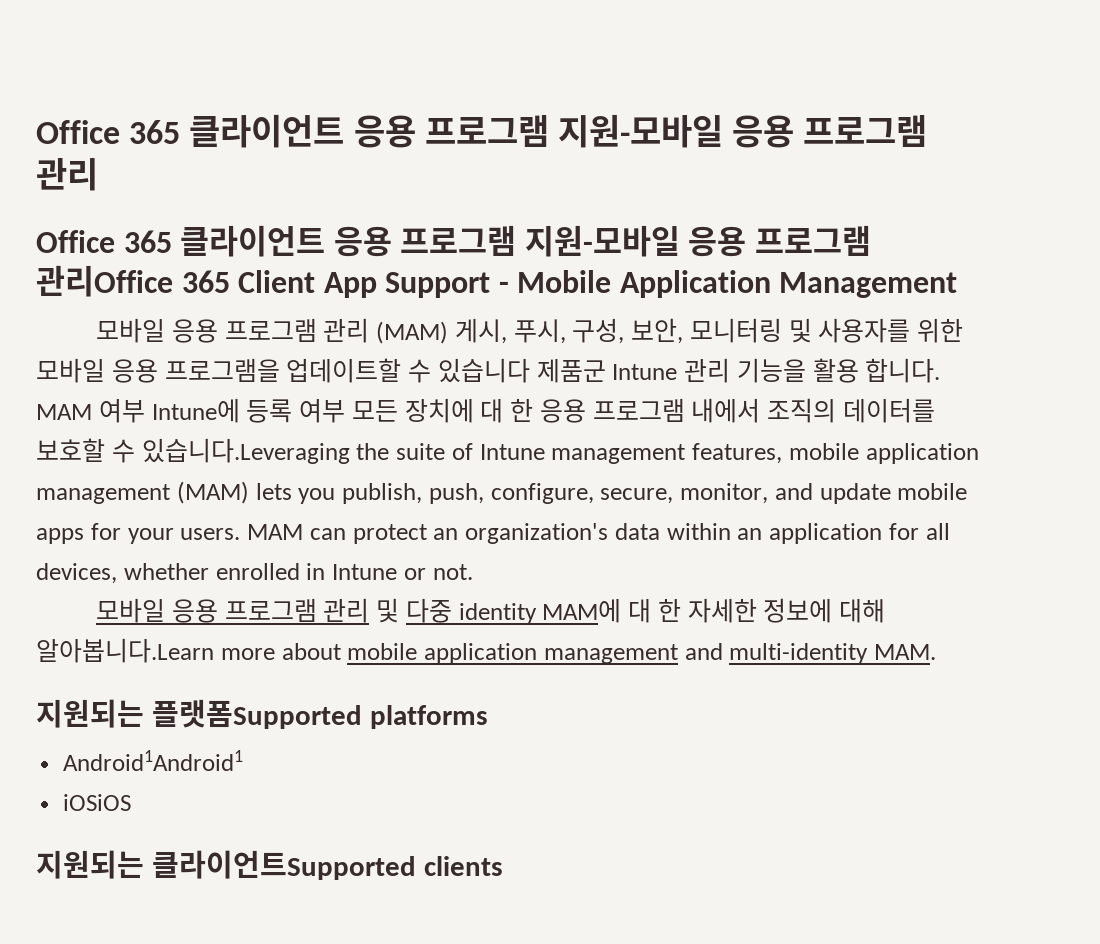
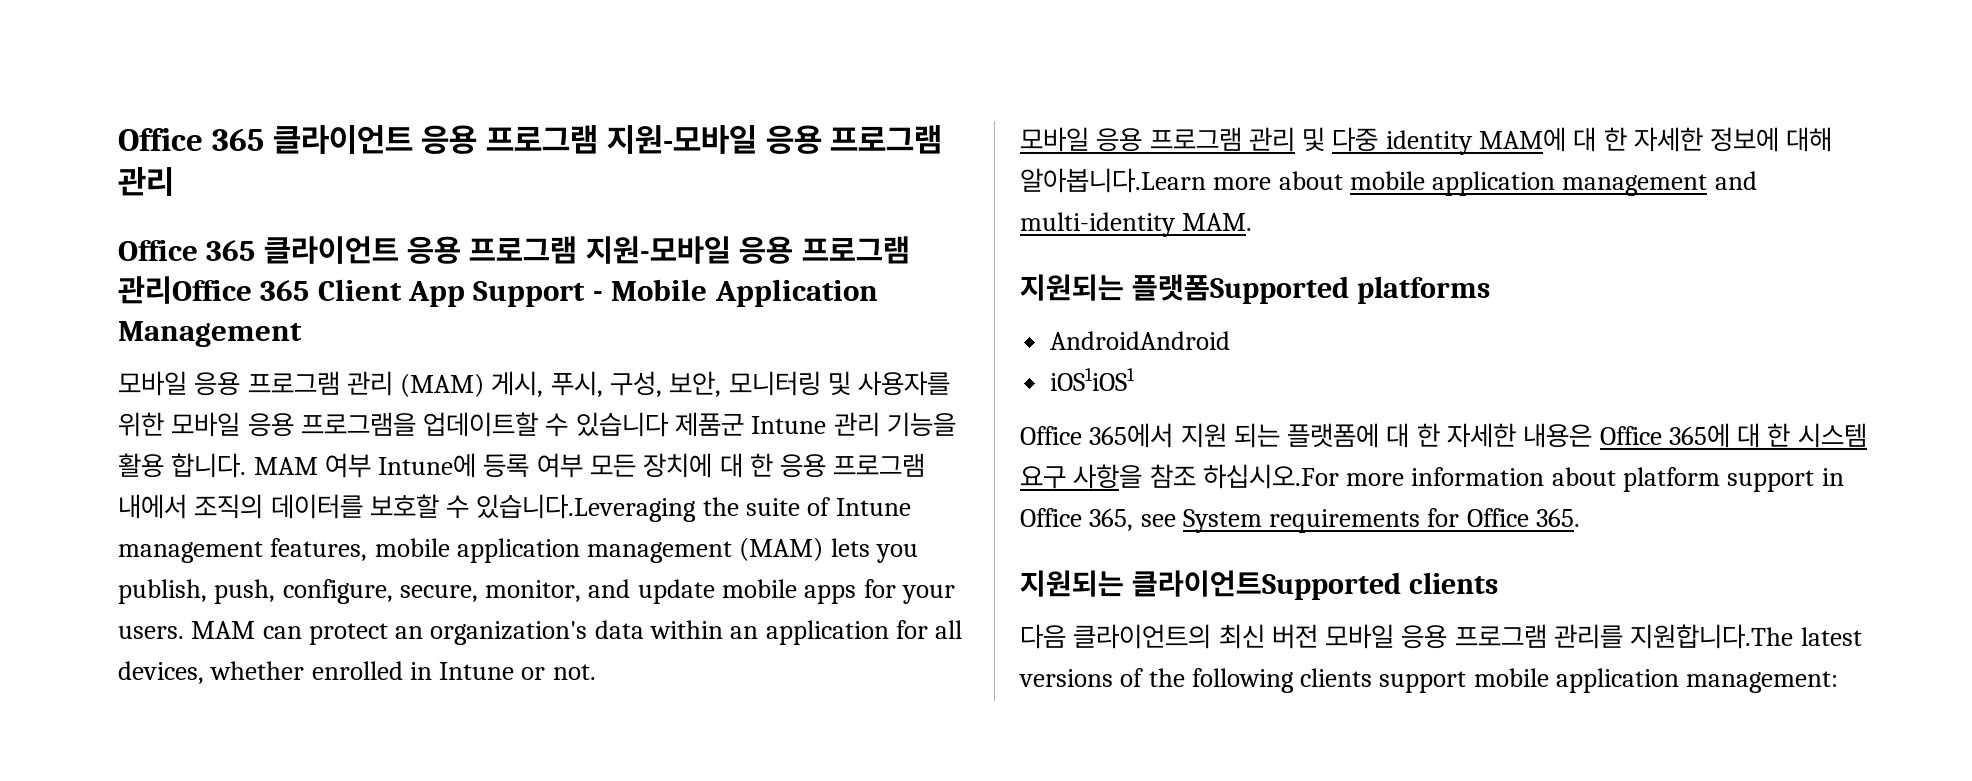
- Android1Android1
- iOSiOS
+ AndroidAndroid
+ iOS1iOS1
+ Office 365에서 지원 되는 플랫폼에 대 한 자세한 내용은 Office 365에 대 한 시스템 요구 사항을 참조 하십시오.For more information about platform support in Office 365, see System requirements for Office 365.
  지원되는 클라이언트Supported clients
+ 다음 클라이언트의 최신 버전 모바일 응용 프로그램 관리를 지원합니다.The latest versions of the following clients support mobile application management:

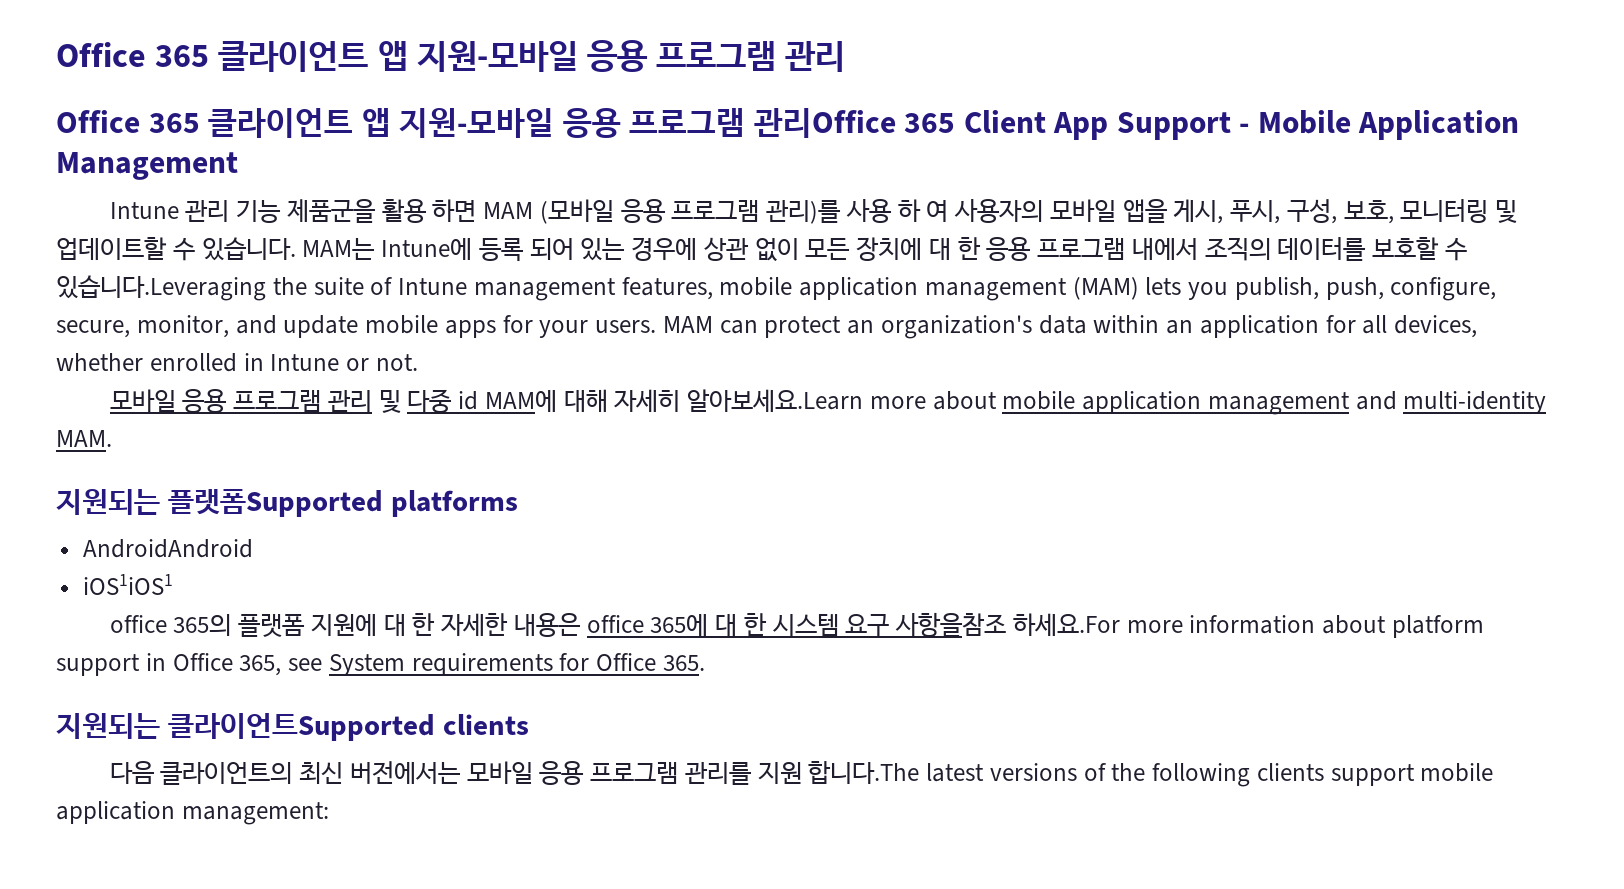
- Office 365 클라이언트 응용 프로그램 지원-모바일 응용 프로그램 관리
+ Office 365 클라이언트 앱 지원-모바일 응용 프로그램 관리
- Office 365 클라이언트 응용 프로그램 지원-모바일 응용 프로그램 관리Office 365 Client App Support - Mobile Application Management
+ Office 365 클라이언트 앱 지원-모바일 응용 프로그램 관리Office 365 Client App Support - Mobile Application Management
- 모바일 응용 프로그램 관리 (MAM) 게시, 푸시, 구성, 보안, 모니터링 및 사용자를 위한 모바일 응용 프로그램을 업데이트할 수 있습니다 제품군 Intune 관리 기능을 활용 합니다. MAM 여부 Intune에 등록 여부 모든 장치에 대 한 응용 프로그램 내에서 조직의 데이터를 보호할 수 있습니다.Leveraging the suite of Intune management features, mobile application management (MAM) lets you publish, push, configure, secure, monitor, and update mobile apps for your users.
+ Intune 관리 기능 제품군을 활용 하면 MAM (모바일 응용 프로그램 관리)를 사용 하 여 사용자의 모바일 앱을 게시, 푸시, 구성, 보호, 모니터링 및 업데이트할 수 있습니다. MAM는 Intune에 등록 되어 있는 경우에 상관 없이 모든 장치에 대 한 응용 프로그램 내에서 조직의 데이터를 보호할 수 있습니다.Leveraging the suite of Intune management features, mobile application management (MAM) lets you publish, push, configure, secure, monitor, and update mobile apps for your users.
- 모바일 응용 프로그램 관리 및 다중 identity MAM에 대 한 자세한 정보에 대해 알아봅니다.Learn more about mobile application management and multi-identity MAM.
+ 모바일 응용 프로그램 관리 및 다중 id MAM에 대해 자세히 알아보세요.Learn more about mobile application management and multi-identity MAM.
- Office 365에서 지원 되는 플랫폼에 대 한 자세한 내용은 Office 365에 대 한 시스템 요구 사항을 참조 하십시오.For more information about platform support in Office 365, see System requirements for Office 365.
+ office 365의 플랫폼 지원에 대 한 자세한 내용은 office 365에 대 한 시스템 요구 사항을참조 하세요.For more information about platform support in Office 365, see System requirements for Office 365.
- 다음 클라이언트의 최신 버전 모바일 응용 프로그램 관리를 지원합니다.The latest versions of the following clients support mobile application management:
+ 다음 클라이언트의 최신 버전에서는 모바일 응용 프로그램 관리를 지원 합니다.The latest versions of the following clients support mobile application management:

